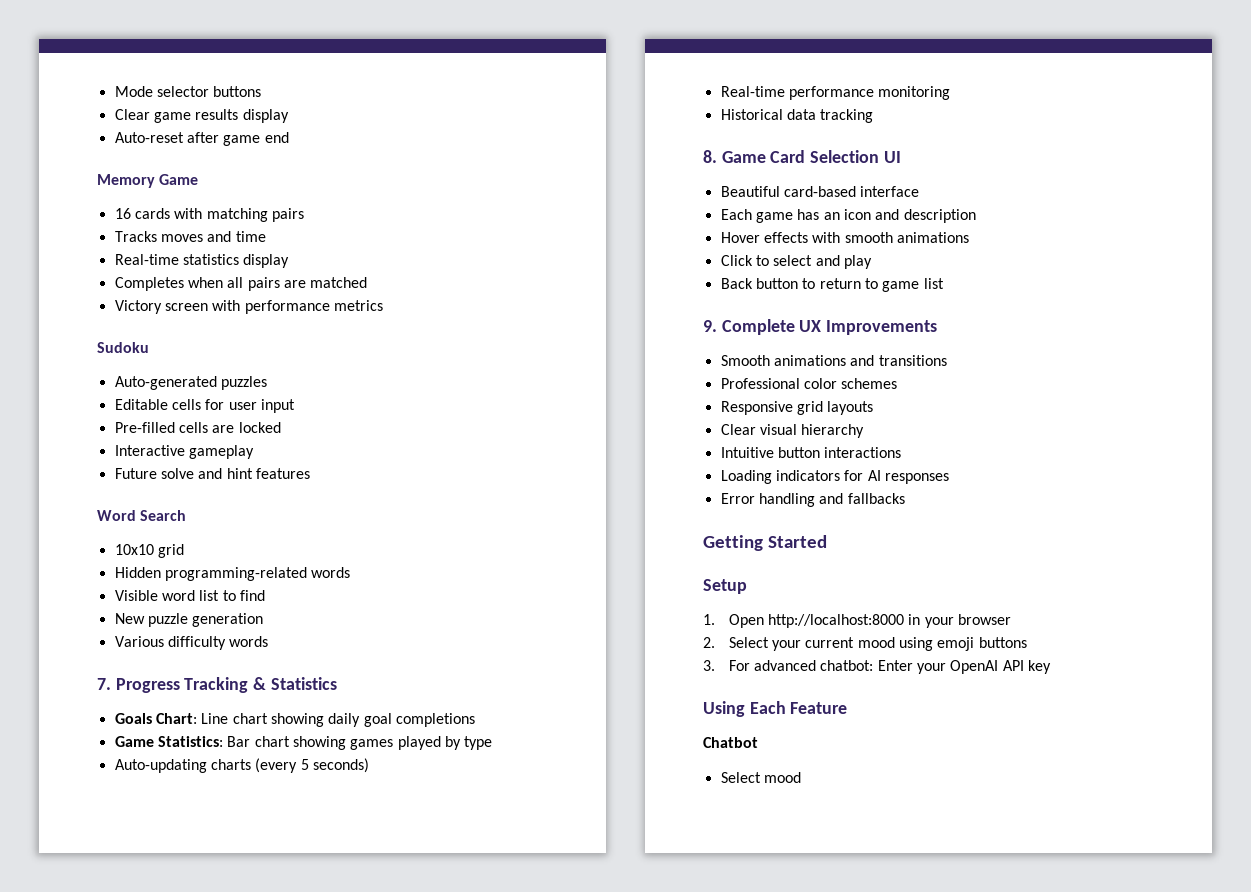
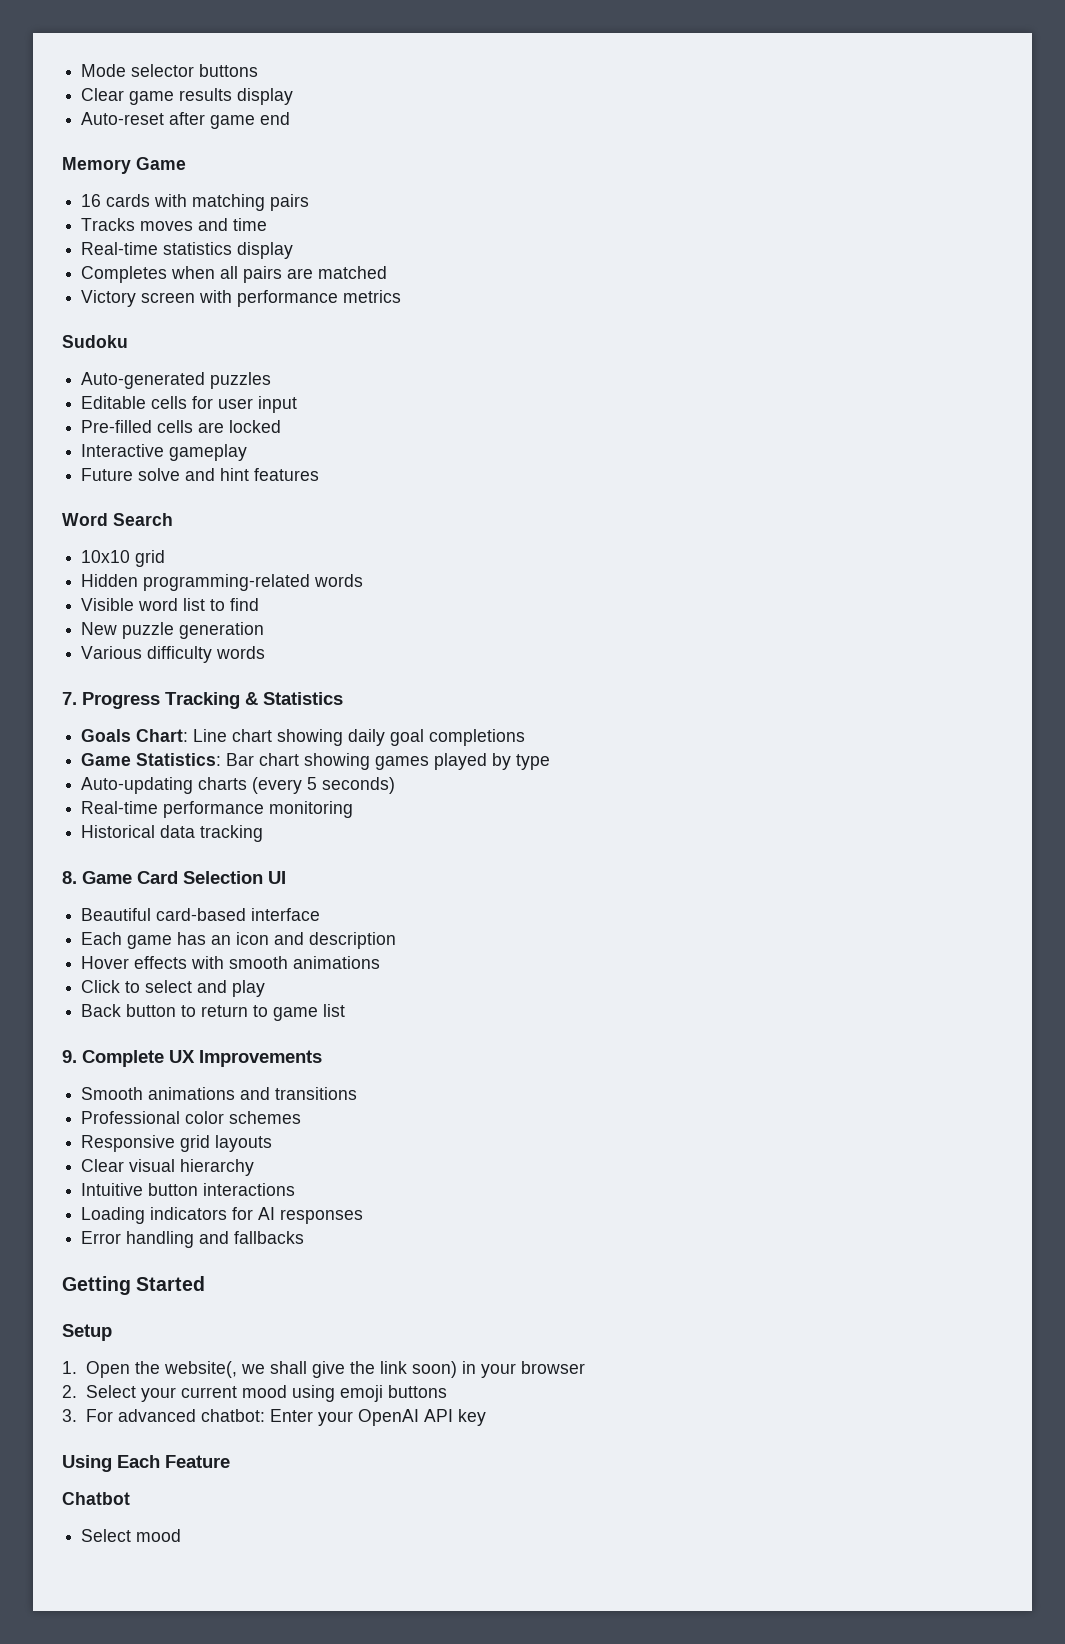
- 1. Open http://localhost:8000 in your browser
+ 1. Open the website(, we shall give the link soon) in your browser

